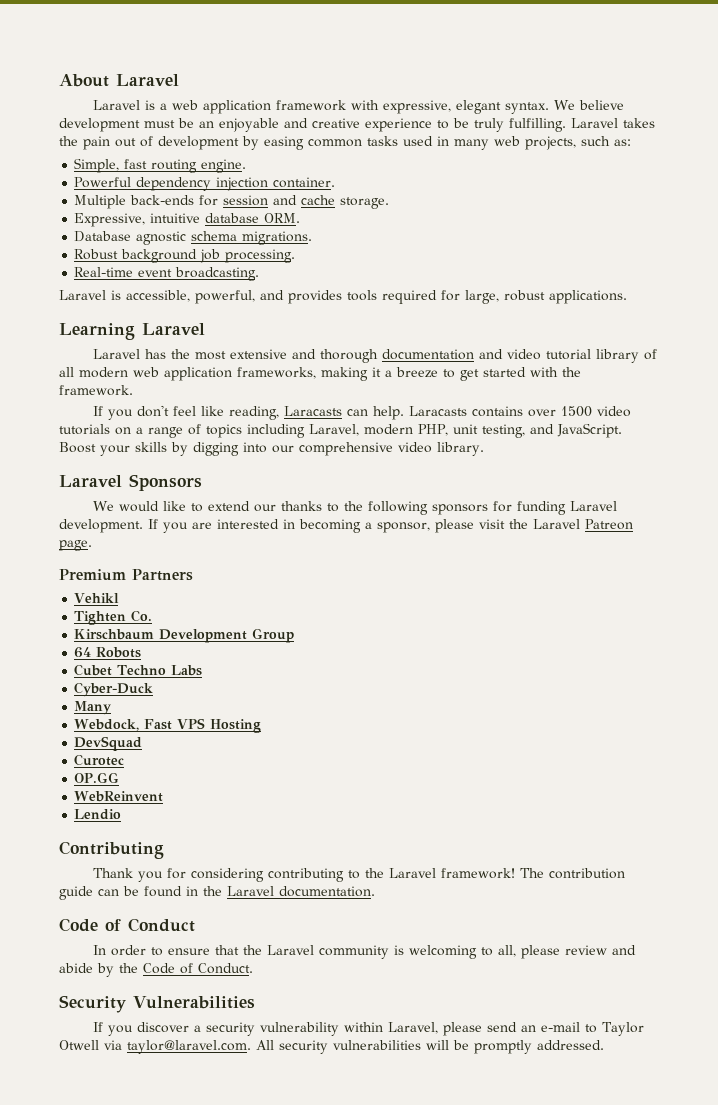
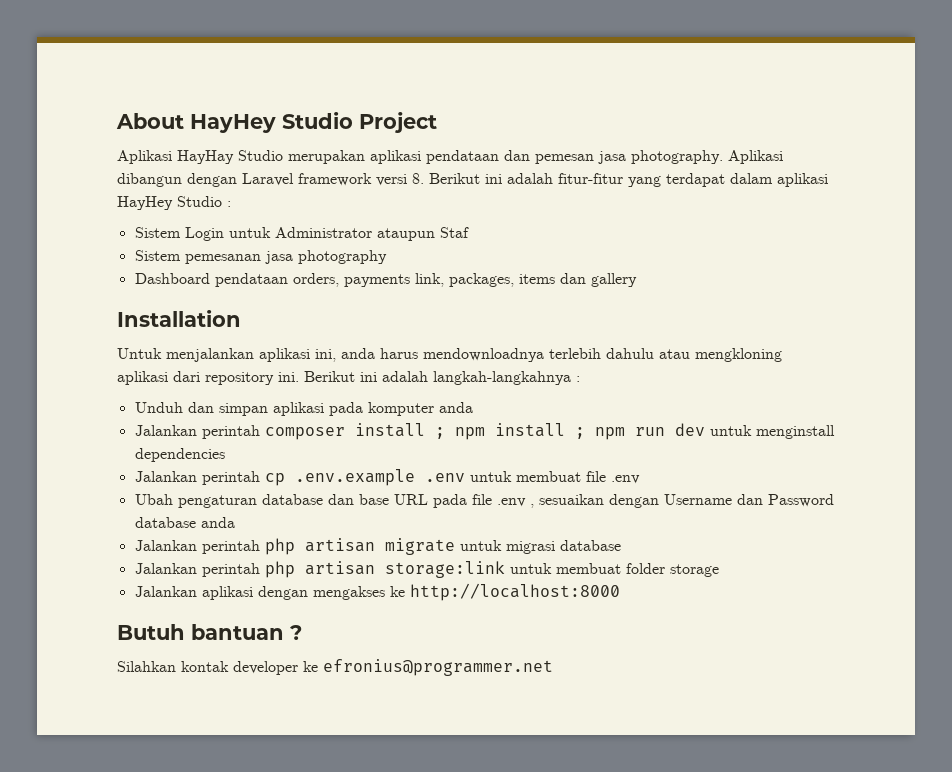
- About Laravel
- Laravel is a web application framework with expressive, elegant syntax. We believe development must be an enjoyable and creative experience to be truly fulfilling. Laravel takes the pain out of development by easing common tasks used in many web projects, such as:
- Simple, fast routing engine.
- Powerful dependency injection container.
- Multiple back-ends for session and cache storage.
- Expressive, intuitive database ORM.
- Database agnostic schema migrations.
- Robust background job processing.
- Real-time event broadcasting.
- Laravel is accessible, powerful, and provides tools required for large, robust applications.
- Learning Laravel
- Laravel has the most extensive and thorough documentation and video tutorial library of all modern web application frameworks, making it a breeze to get started with the framework.
- If you don't feel like reading, Laracasts can help. Laracasts contains over 1500 video tutorials on a range of topics including Laravel, modern PHP, unit testing, and JavaScript. Boost your skills by digging into our comprehensive video library.
- Laravel Sponsors
- We would like to extend our thanks to the following sponsors for funding Laravel development. If you are interested in becoming a sponsor, please visit the Laravel Patreon page.
- Premium Partners
- Vehikl
- Tighten Co.
- Kirschbaum Development Group
- 64 Robots
- Cubet Techno Labs
- Cyber-Duck
- Many
- Webdock, Fast VPS Hosting
- DevSquad
- Curotec
- OP.GG
- WebReinvent
- Lendio
- Contributing
- Thank you for considering contributing to the Laravel framework! The contribution guide can be found in the Laravel documentation.
- Code of Conduct
- In order to ensure that the Laravel community is welcoming to all, please review and abide by the Code of Conduct.
- Security Vulnerabilities
- If you discover a security vulnerability within Laravel, please send an e-mail to Taylor Otwell via taylor@laravel.com. All security vulnerabilities will be promptly addressed.
+ About HayHey Studio Project
+ Aplikasi HayHay Studio merupakan aplikasi pendataan dan pemesan jasa photography. Aplikasi dibangun dengan Laravel framework versi 8. Berikut ini adalah fitur-fitur yang terdapat dalam aplikasi HayHey Studio :
+ Sistem Login untuk Administrator ataupun Staf
+ Sistem pemesanan jasa photography
+ Dashboard pendataan orders, payments link, packages, items dan gallery
+ Installation
+ Untuk menjalankan aplikasi ini, anda harus mendownloadnya terlebih dahulu atau mengkloning aplikasi dari repository ini. Berikut ini adalah langkah-langkahnya :
+ Unduh dan simpan aplikasi pada komputer anda
+ Jalankan perintah composer install ; npm install ; npm run dev untuk menginstall dependencies
+ Jalankan perintah cp .env.example .env untuk membuat file .env
+ Ubah pengaturan database dan base URL pada file .env , sesuaikan dengan Username dan Password database anda
+ Jalankan perintah php artisan migrate untuk migrasi database
+ Jalankan perintah php artisan storage:link untuk membuat folder storage
+ Jalankan aplikasi dengan mengakses ke http://localhost:8000
+ Butuh bantuan ?
+ Silahkan kontak developer ke efronius@programmer.net

